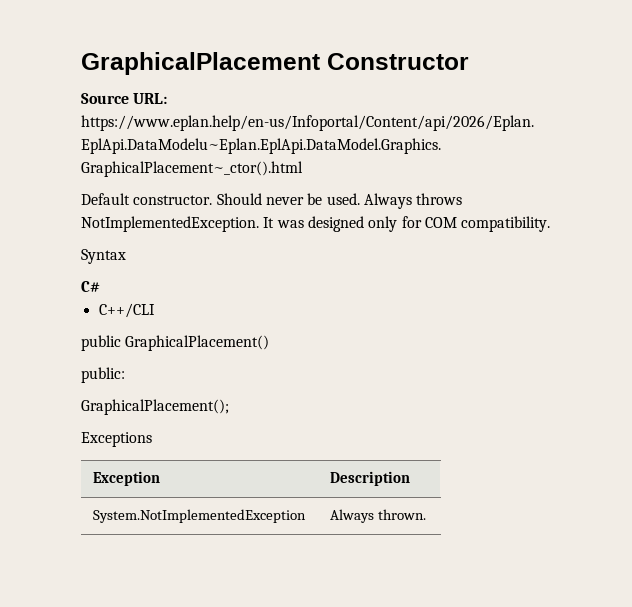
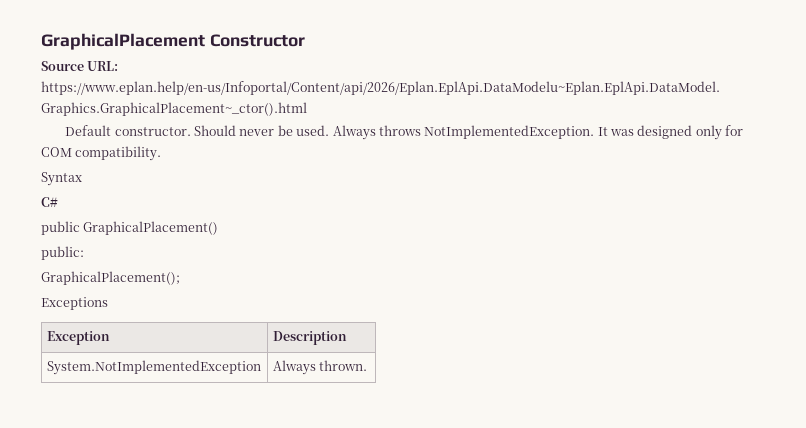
- C++/CLI

